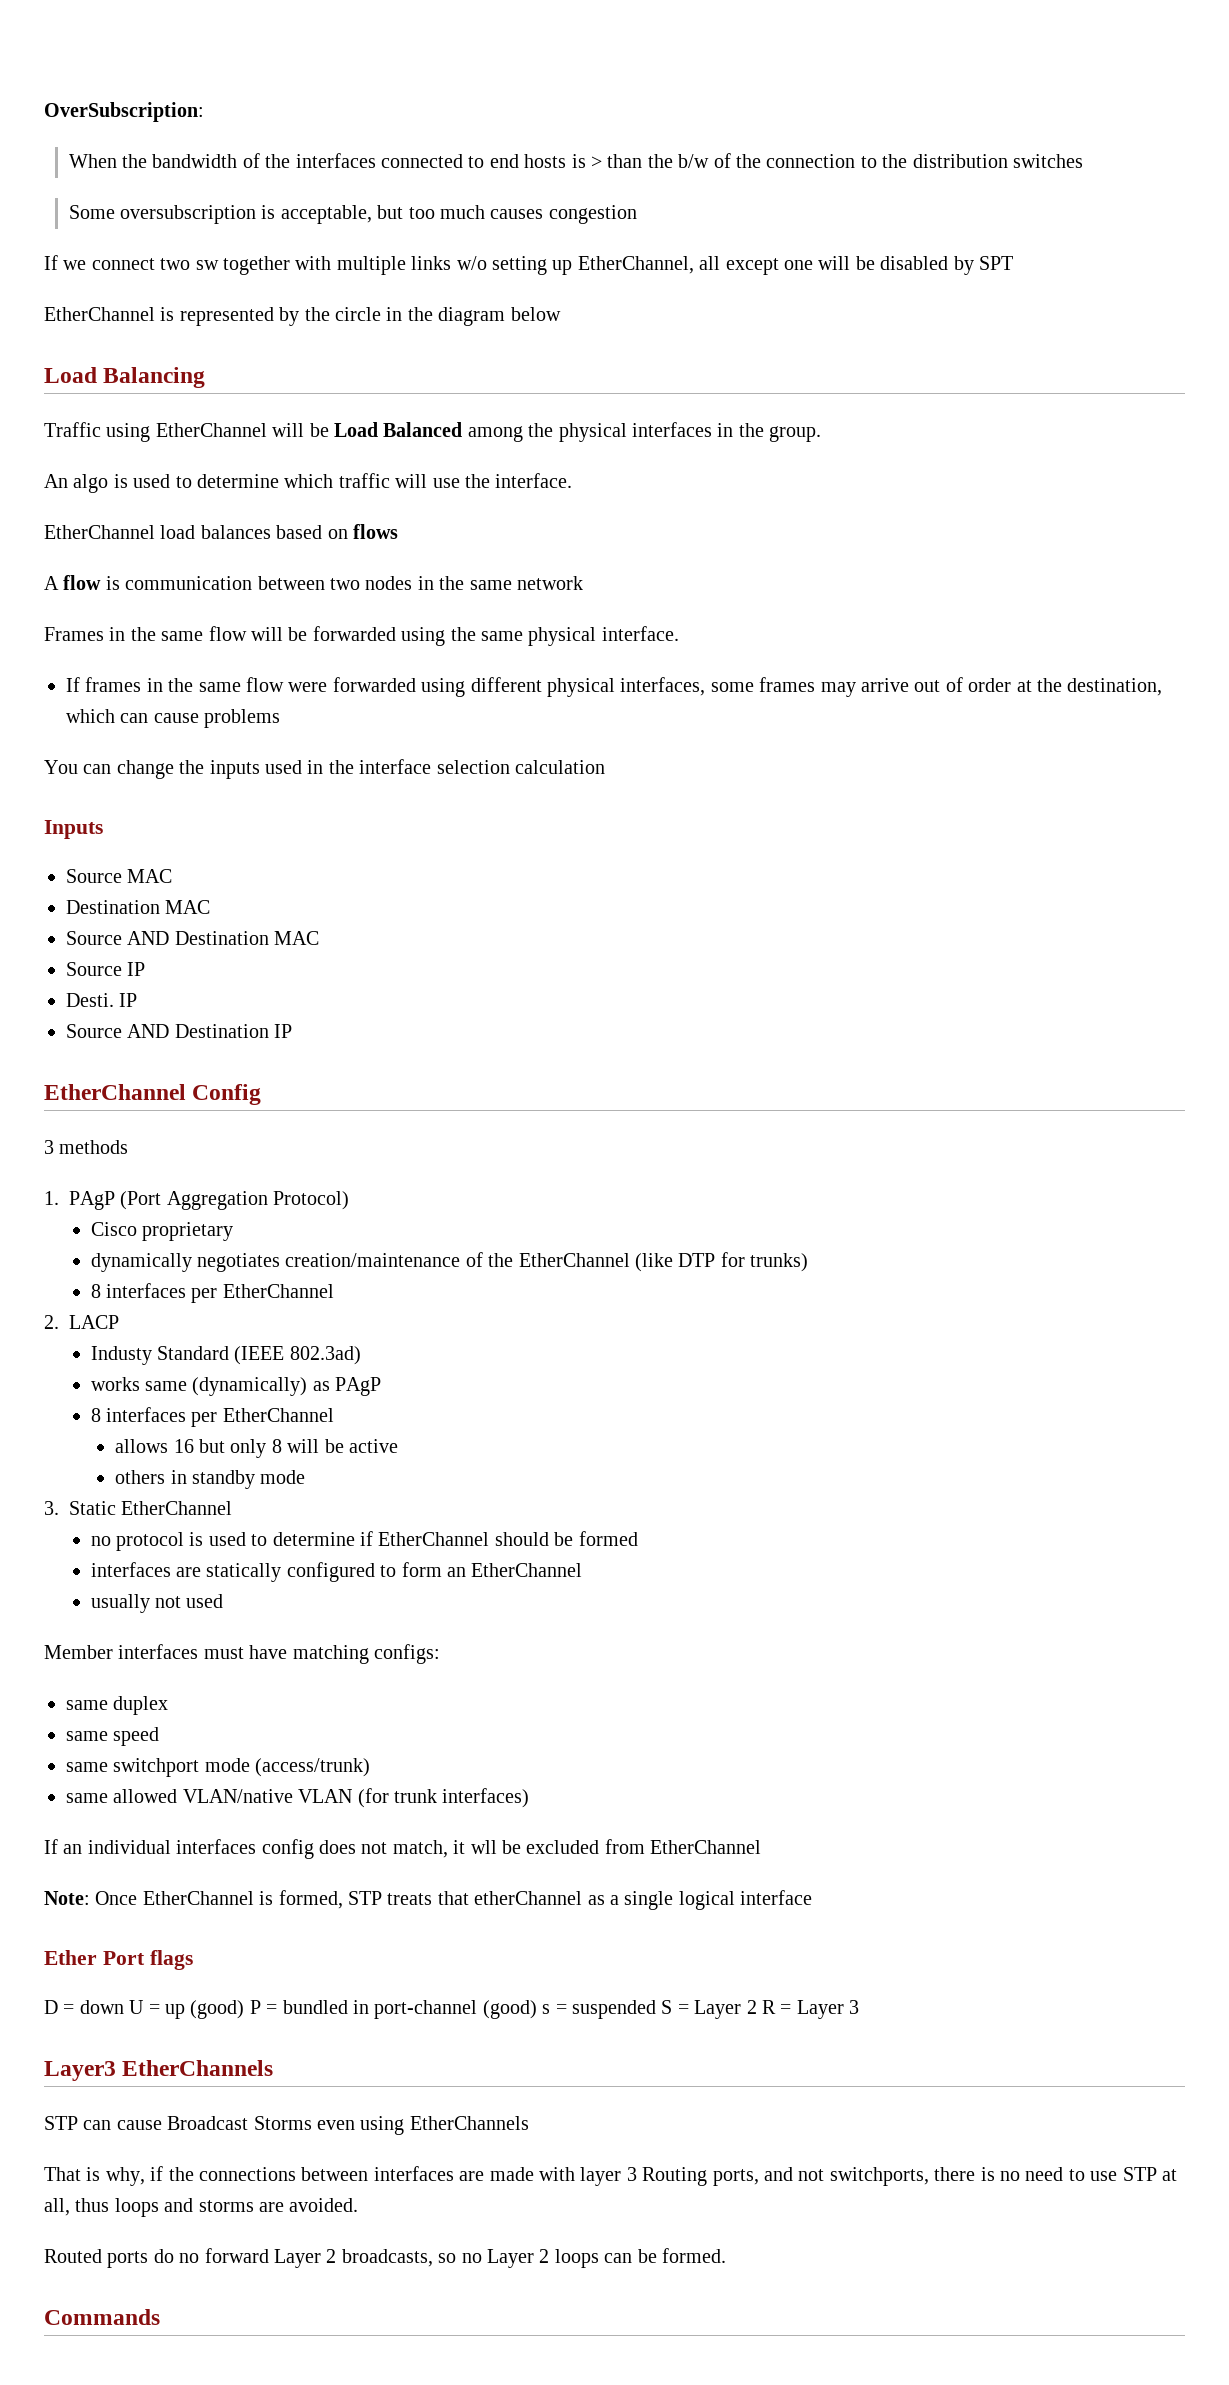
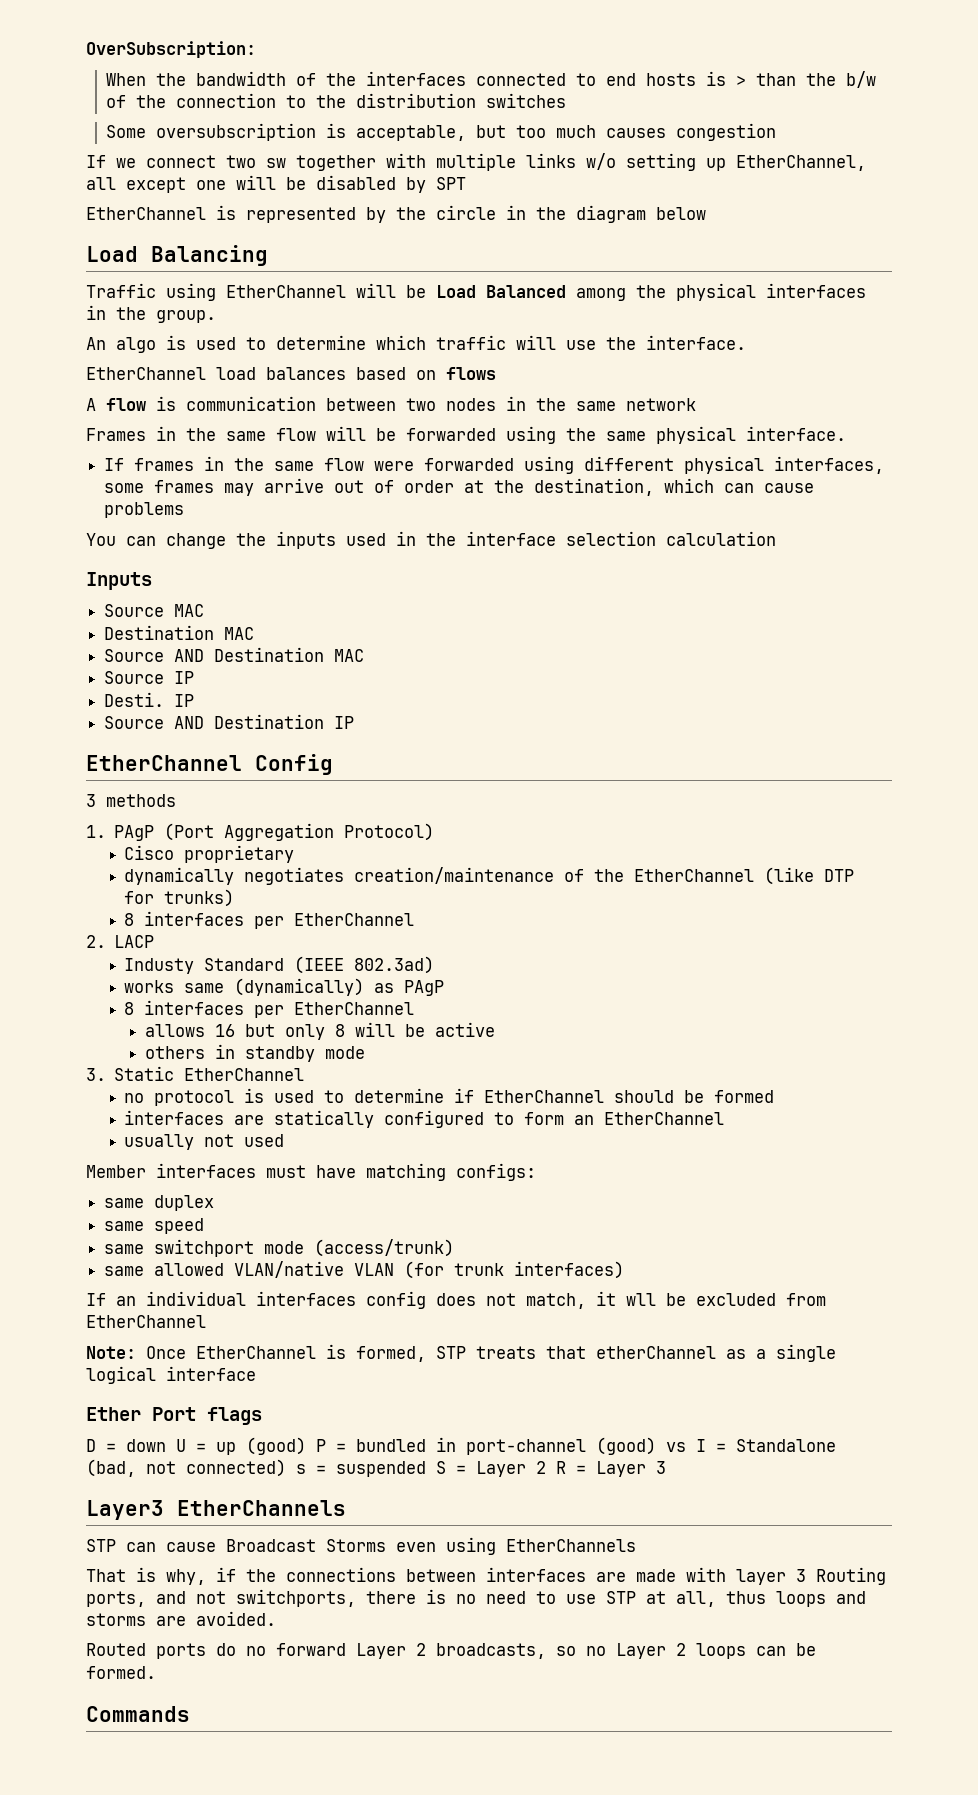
- D = down U = up (good) P = bundled in port-channel (good) s = suspended S = Layer 2 R = Layer 3
+ D = down U = up (good) P = bundled in port-channel (good) vs I = Standalone (bad, not connected) s = suspended S = Layer 2 R = Layer 3

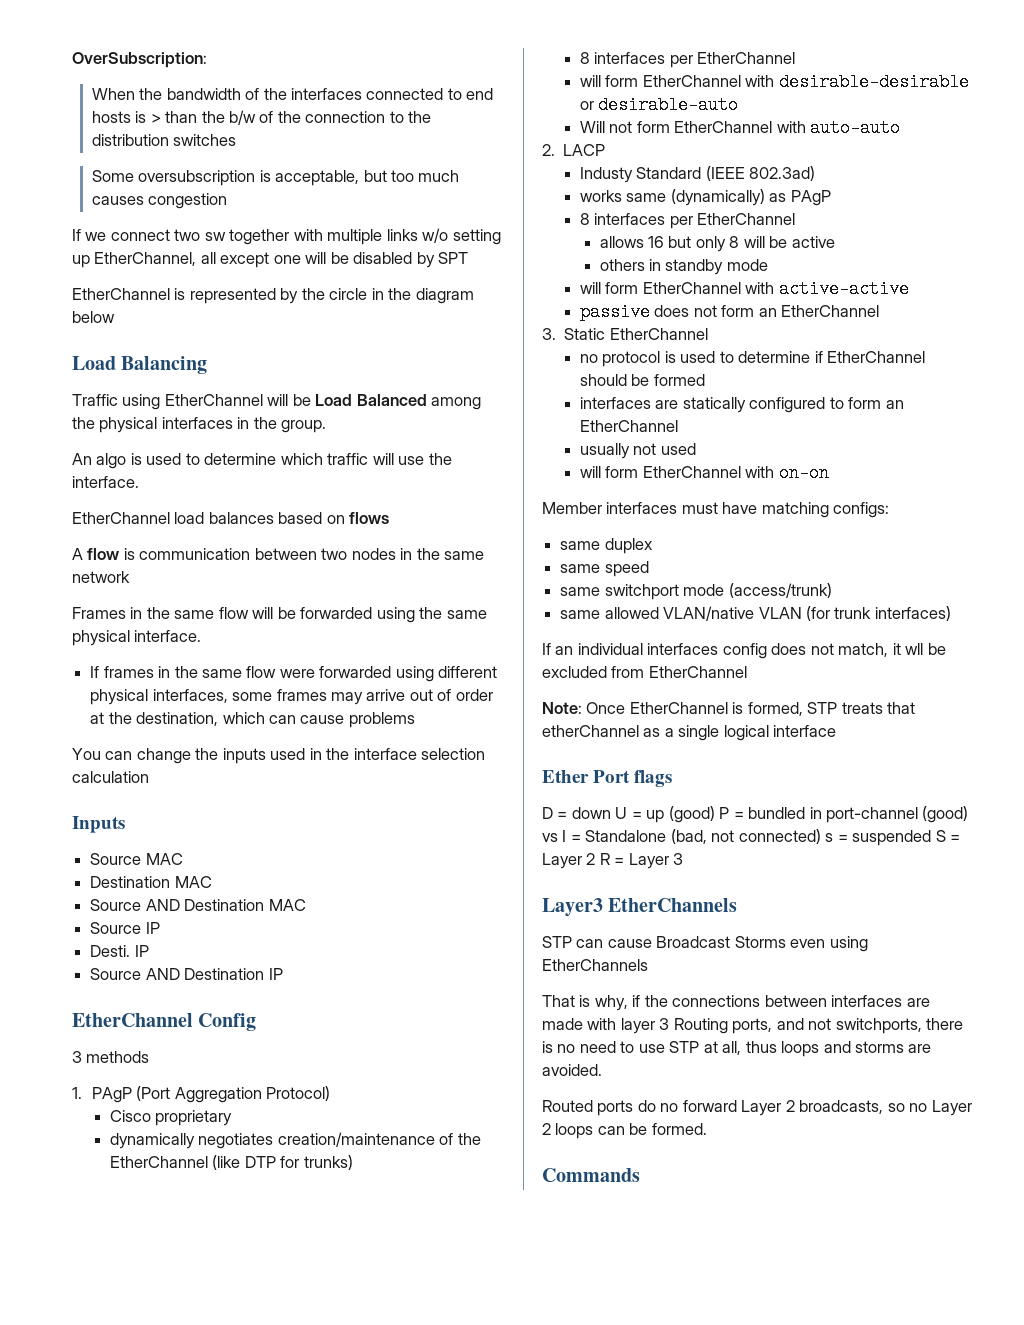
+ will form EtherChannel with desirable-desirable or desirable-auto
+ Will not form EtherChannel with auto-auto
+ will form EtherChannel with active-active
+ passive does not form an EtherChannel
+ will form EtherChannel with on-on

